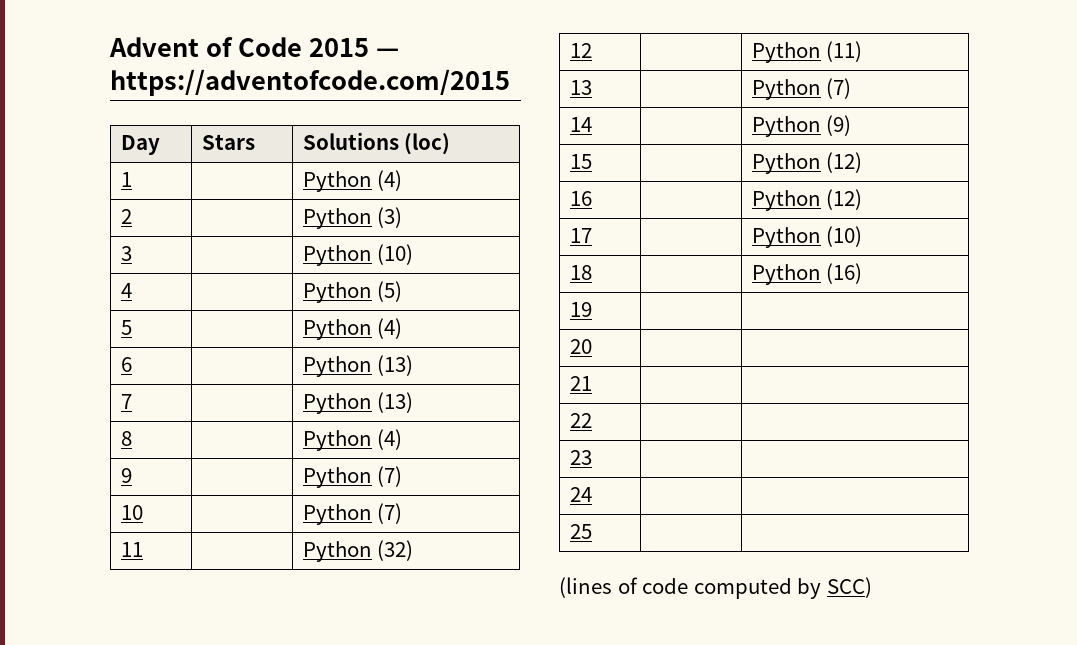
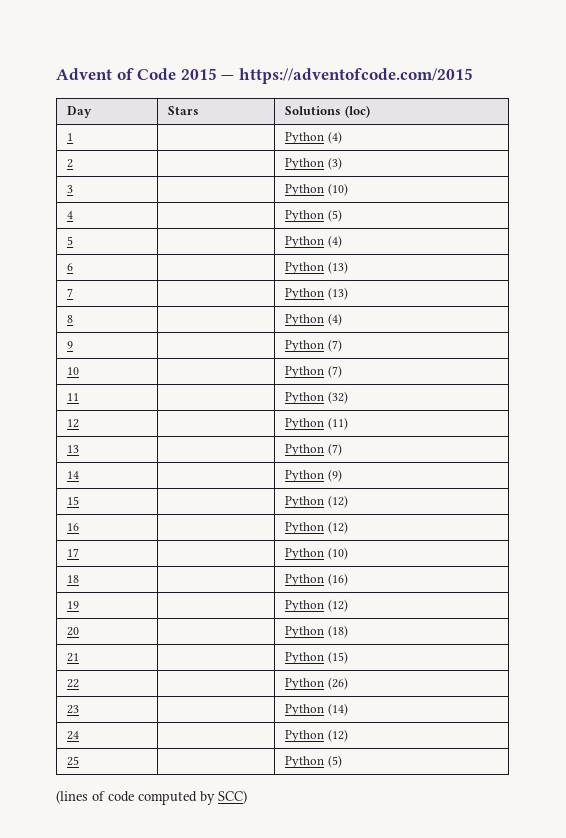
- 19 | |
+ 19 | | Python (12)
- 20 | |
+ 20 | | Python (18)
- 21 | |
+ 21 | | Python (15)
- 22 | |
+ 22 | | Python (26)
- 23 | |
+ 23 | | Python (14)
- 24 | |
+ 24 | | Python (12)
- 25 | |
+ 25 | | Python (5)

